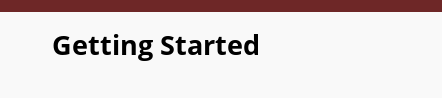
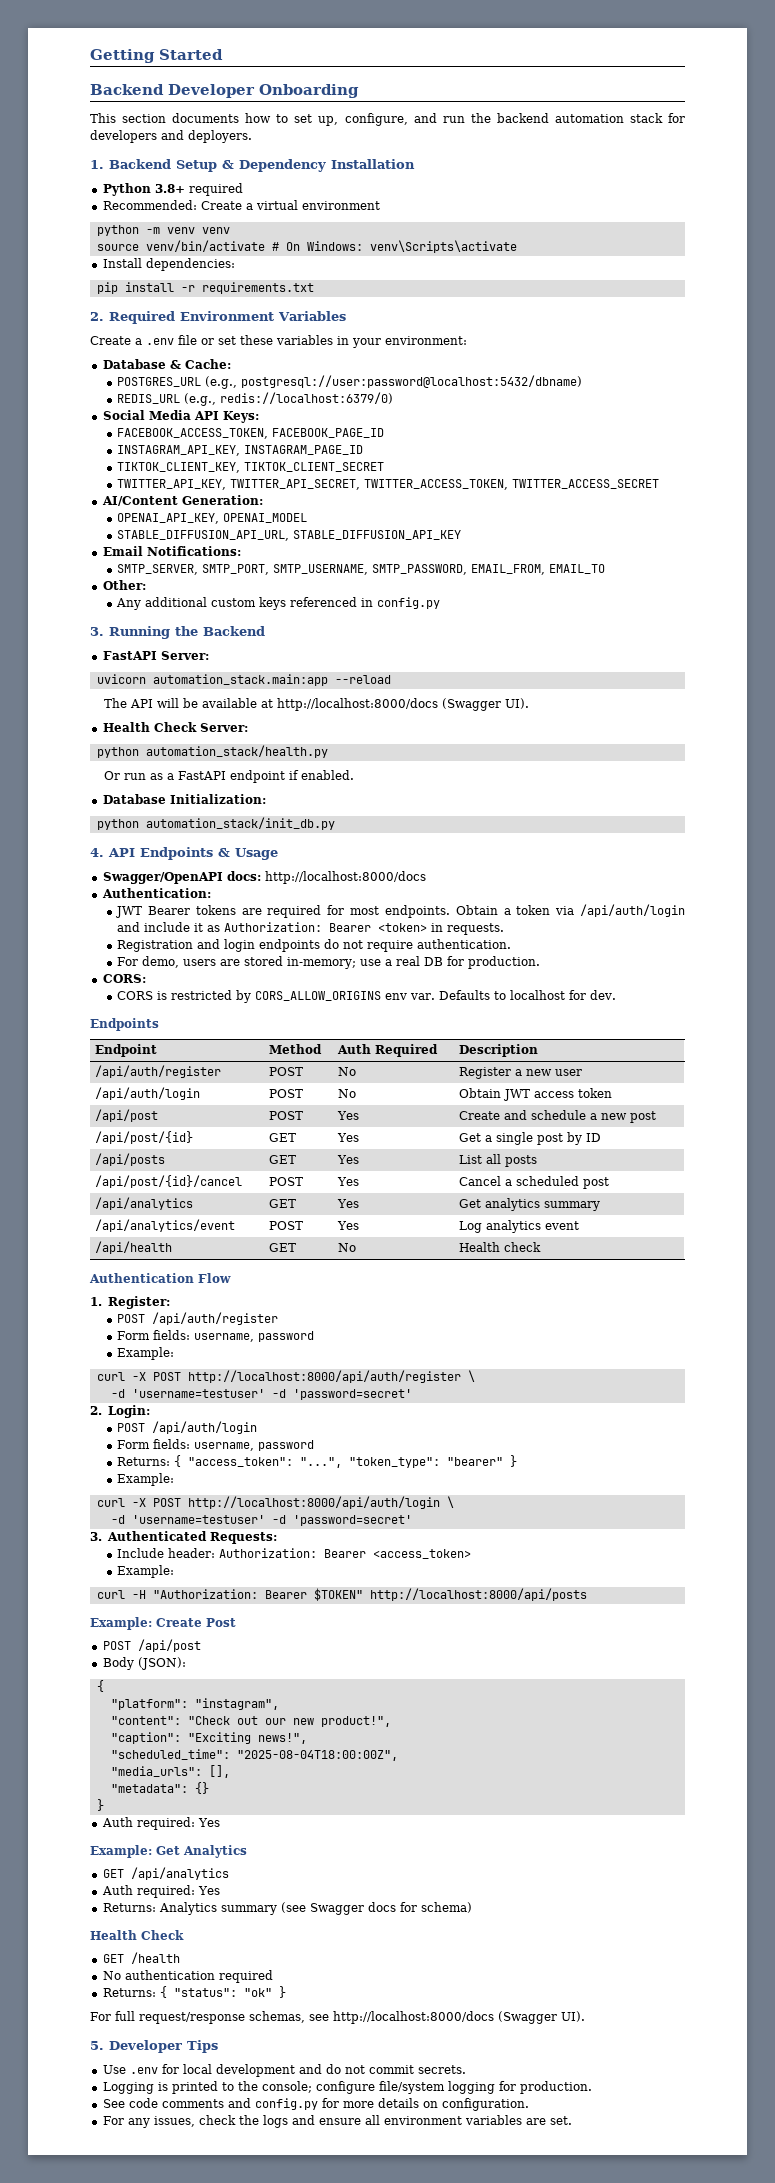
+ Backend Developer Onboarding
+ This section documents how to set up, configure, and run the backend automation stack for developers and deployers.
+ 1. Backend Setup & Dependency Installation
+ Python 3.8+ required
+ Recommended: Create a virtual environment
+ python -m venv venv
+ source venv/bin/activate # On Windows: venv\Scripts\activate
+ Install dependencies:
+ pip install -r requirements.txt
+ 2. Required Environment Variables
+ Create a .env file or set these variables in your environment:
+ Database & Cache:
+ POSTGRES_URL (e.g., postgresql://user:password@localhost:5432/dbname)
+ REDIS_URL (e.g., redis://localhost:6379/0)
+ Social Media API Keys:
+ FACEBOOK_ACCESS_TOKEN, FACEBOOK_PAGE_ID
+ INSTAGRAM_API_KEY, INSTAGRAM_PAGE_ID
+ TIKTOK_CLIENT_KEY, TIKTOK_CLIENT_SECRET
+ TWITTER_API_KEY, TWITTER_API_SECRET, TWITTER_ACCESS_TOKEN, TWITTER_ACCESS_SECRET
+ AI/Content Generation:
+ OPENAI_API_KEY, OPENAI_MODEL
+ STABLE_DIFFUSION_API_URL, STABLE_DIFFUSION_API_KEY
+ Email Notifications:
+ SMTP_SERVER, SMTP_PORT, SMTP_USERNAME, SMTP_PASSWORD, EMAIL_FROM, EMAIL_TO
+ Other:
+ Any additional custom keys referenced in config.py
+ 3. Running the Backend
+ FastAPI Server:
+ uvicorn automation_stack.main:app --reload
+ The API will be available at http://localhost:8000/docs (Swagger UI).
+ Health Check Server:
+ python automation_stack/health.py
+ Or run as a FastAPI endpoint if enabled.
+ Database Initialization:
+ python automation_stack/init_db.py
+ 4. API Endpoints & Usage
+ Swagger/OpenAPI docs: http://localhost:8000/docs
+ Authentication:
+ JWT Bearer tokens are required for most endpoints. Obtain a token via /api/auth/login and include it as Authorization: Bearer <token> in requests.
+ Registration and login endpoints do not require authentication.
+ For demo, users are stored in-memory; use a real DB for production.
+ CORS:
+ CORS is restricted by CORS_ALLOW_ORIGINS env var. Defaults to localhost for dev.
+ Endpoints
+ Endpoint | Method | Auth Required | Description
+ /api/auth/register | POST | No | Register a new user
+ /api/auth/login | POST | No | Obtain JWT access token
+ /api/post | POST | Yes | Create and schedule a new post
+ /api/post/{id} | GET | Yes | Get a single post by ID
+ /api/posts | GET | Yes | List all posts
+ /api/post/{id}/cancel | POST | Yes | Cancel a scheduled post
+ /api/analytics | GET | Yes | Get analytics summary
+ /api/analytics/event | POST | Yes | Log analytics event
+ /api/health | GET | No | Health check
+ Authentication Flow
+ 1. Register:
+ POST /api/auth/register
+ Form fields: username, password
+ Example:
+ curl -X POST http://localhost:8000/api/auth/register \
+ -d 'username=testuser' -d 'password=secret'
+ 2. Login:
+ POST /api/auth/login
+ Form fields: username, password
+ Returns: { "access_token": "...", "token_type": "bearer" }
+ Example:
+ curl -X POST http://localhost:8000/api/auth/login \
+ -d 'username=testuser' -d 'password=secret'
+ 3. Authenticated Requests:
+ Include header: Authorization: Bearer <access_token>
+ Example:
+ curl -H "Authorization: Bearer $TOKEN" http://localhost:8000/api/posts
+ Example: Create Post
+ POST /api/post
+ Body (JSON):
+ {
+ "platform": "instagram",
+ "content": "Check out our new product!",
+ "caption": "Exciting news!",
+ "scheduled_time": "2025-08-04T18:00:00Z",
+ "media_urls": [],
+ "metadata": {}
+ }
+ Auth required: Yes
+ Example: Get Analytics
+ GET /api/analytics
+ Auth required: Yes
+ Returns: Analytics summary (see Swagger docs for schema)
+ Health Check
+ GET /health
+ No authentication required
+ Returns: { "status": "ok" }
+ For full request/response schemas, see http://localhost:8000/docs (Swagger UI).
+ 5. Developer Tips
+ Use .env for local development and do not commit secrets.
+ Logging is printed to the console; configure file/system logging for production.
+ See code comments and config.py for more details on configuration.
+ For any issues, check the logs and ensure all environment variables are set.

